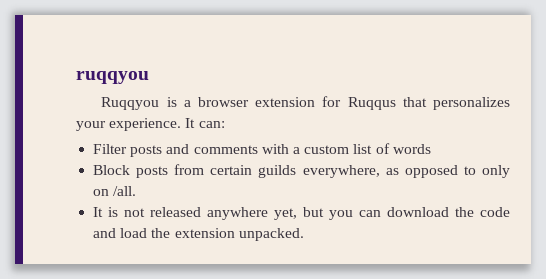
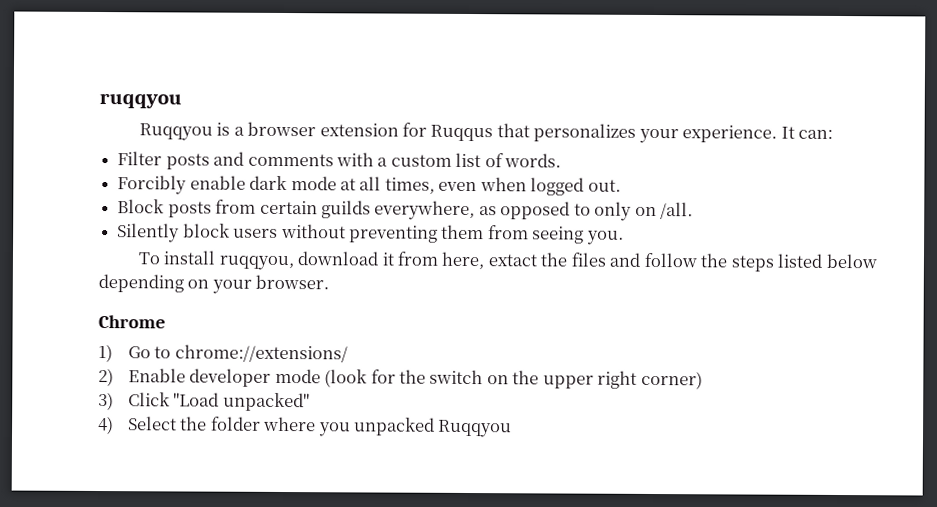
- Filter posts and comments with a custom list of words
+ Filter posts and comments with a custom list of words.
+ Forcibly enable dark mode at all times, even when logged out.
- It is not released anywhere yet, but you can download the code and load the extension unpacked.
+ Silently block users without preventing them from seeing you.
+ To install ruqqyou, download it from here, extact the files and follow the steps listed below depending on your browser.
+ Chrome
+ 1) Go to chrome://extensions/
+ 2) Enable developer mode (look for the switch on the upper right corner)
+ 3) Click "Load unpacked"
+ 4) Select the folder where you unpacked Ruqqyou

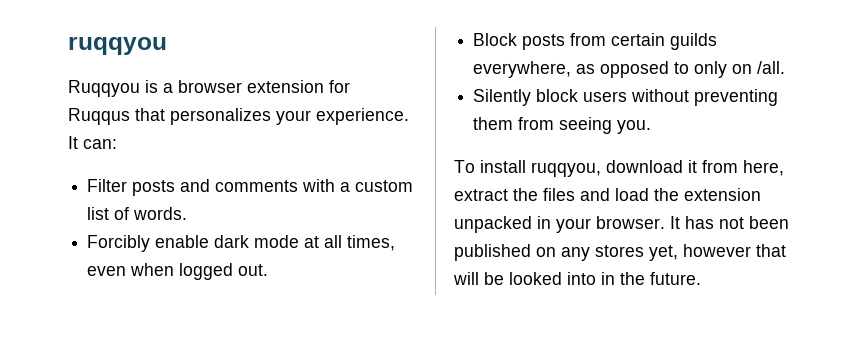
- To install ruqqyou, download it from here, extact the files and follow the steps listed below depending on your browser.
- Chrome
- 1) Go to chrome://extensions/
- 2) Enable developer mode (look for the switch on the upper right corner)
- 3) Click "Load unpacked"
- 4) Select the folder where you unpacked Ruqqyou
+ To install ruqqyou, download it from here, extract the files and load the extension unpacked in your browser. It has not been published on any stores yet, however that will be looked into in the future.

